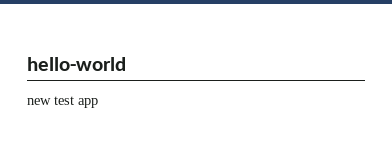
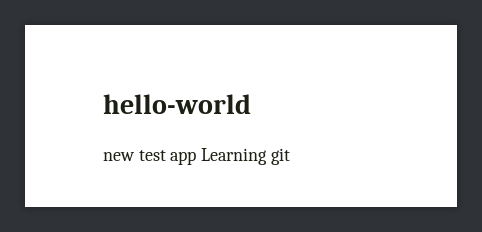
- new test app
+ new test app Learning git

